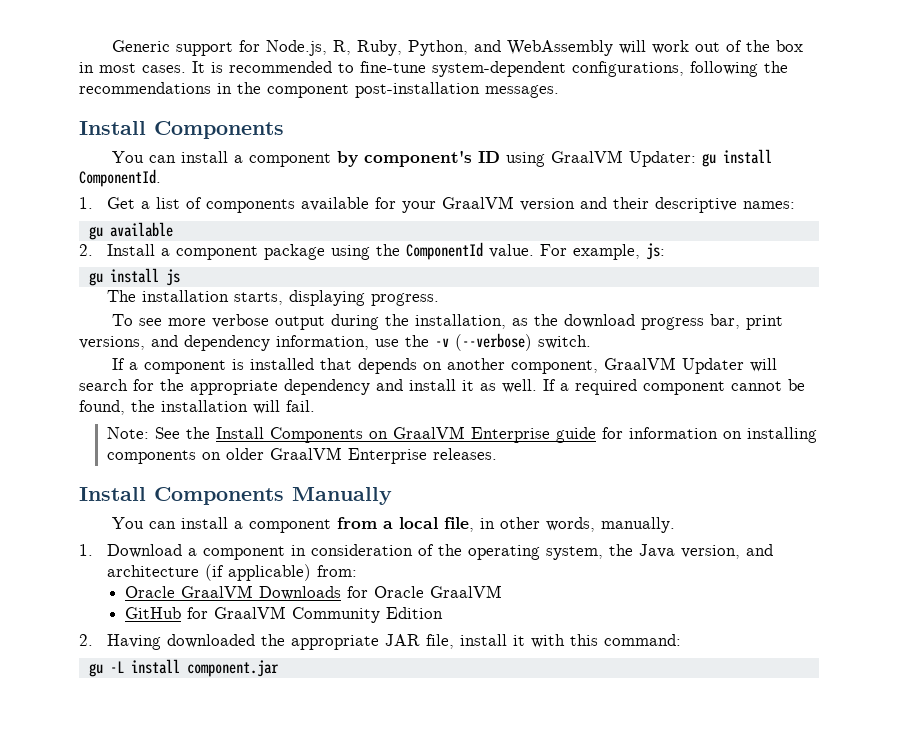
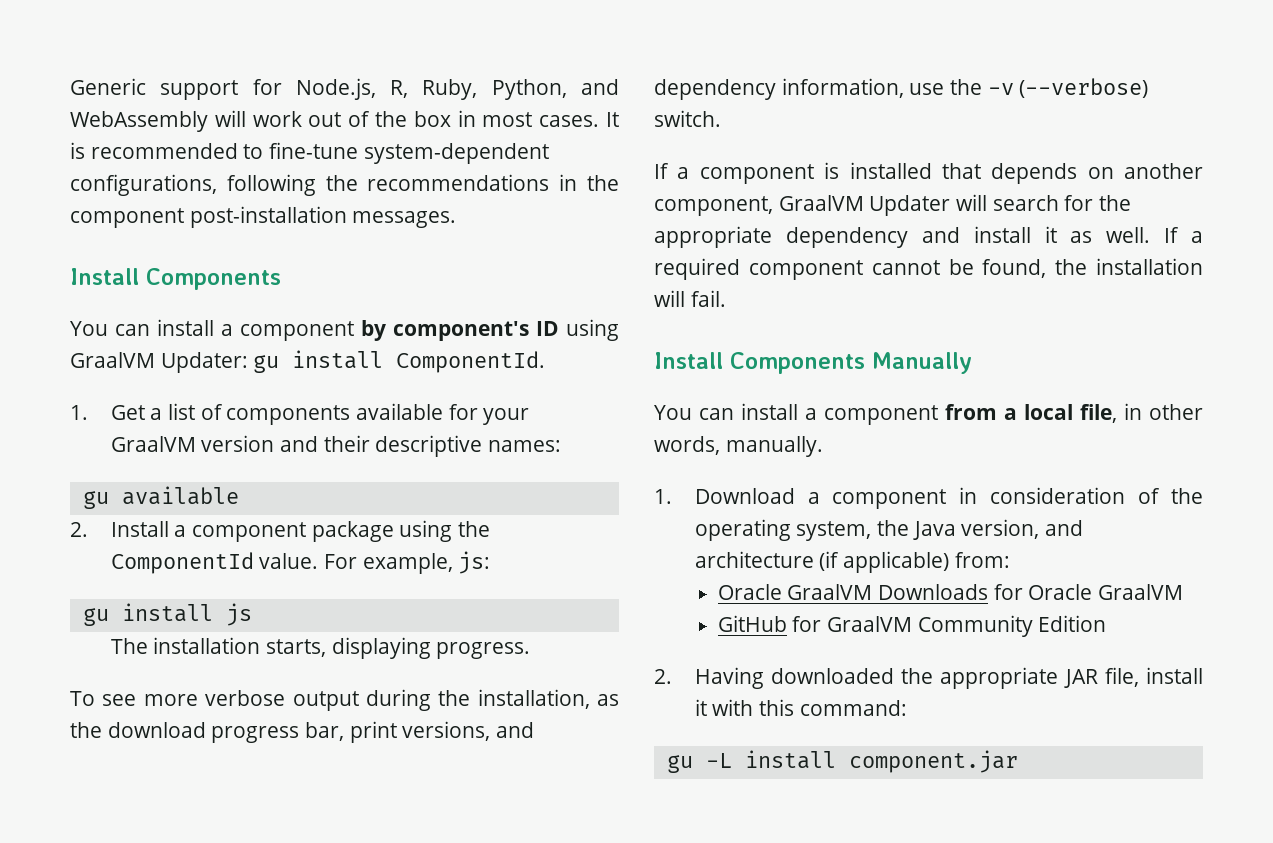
- Note: See the Install Components on GraalVM Enterprise guide for information on installing components on older GraalVM Enterprise releases.

